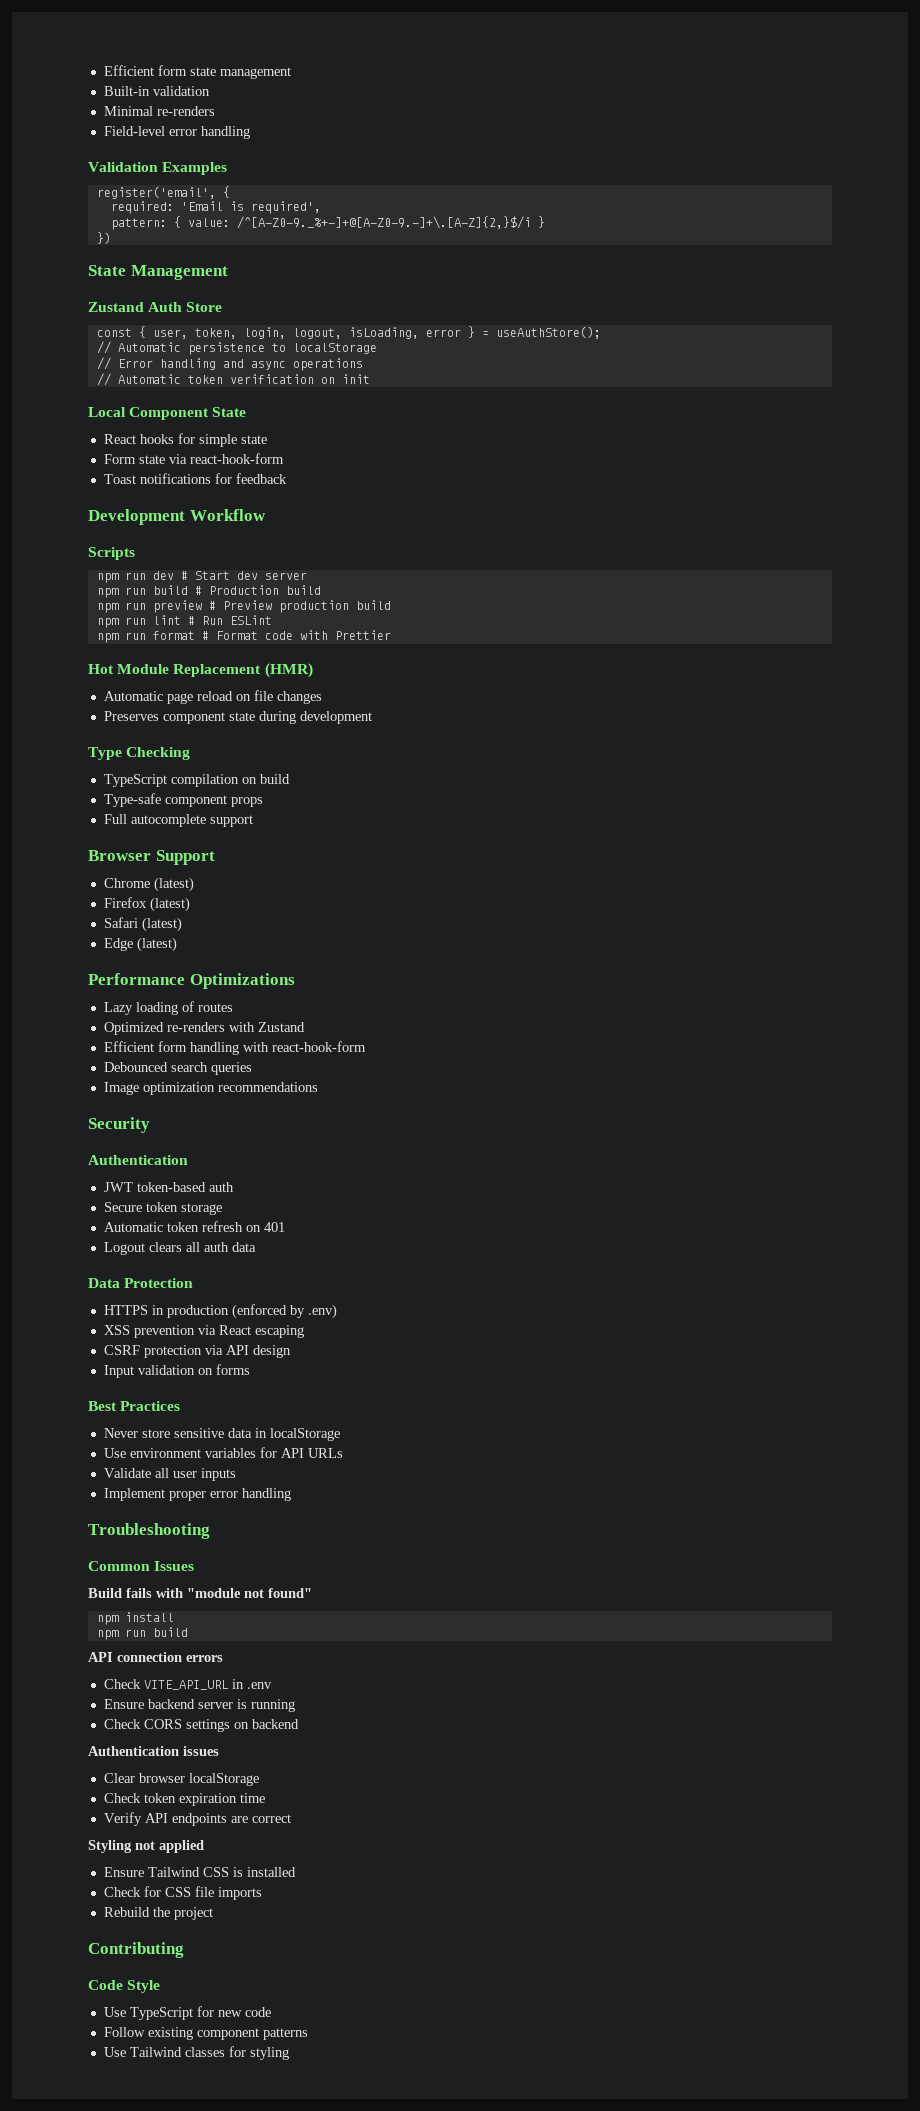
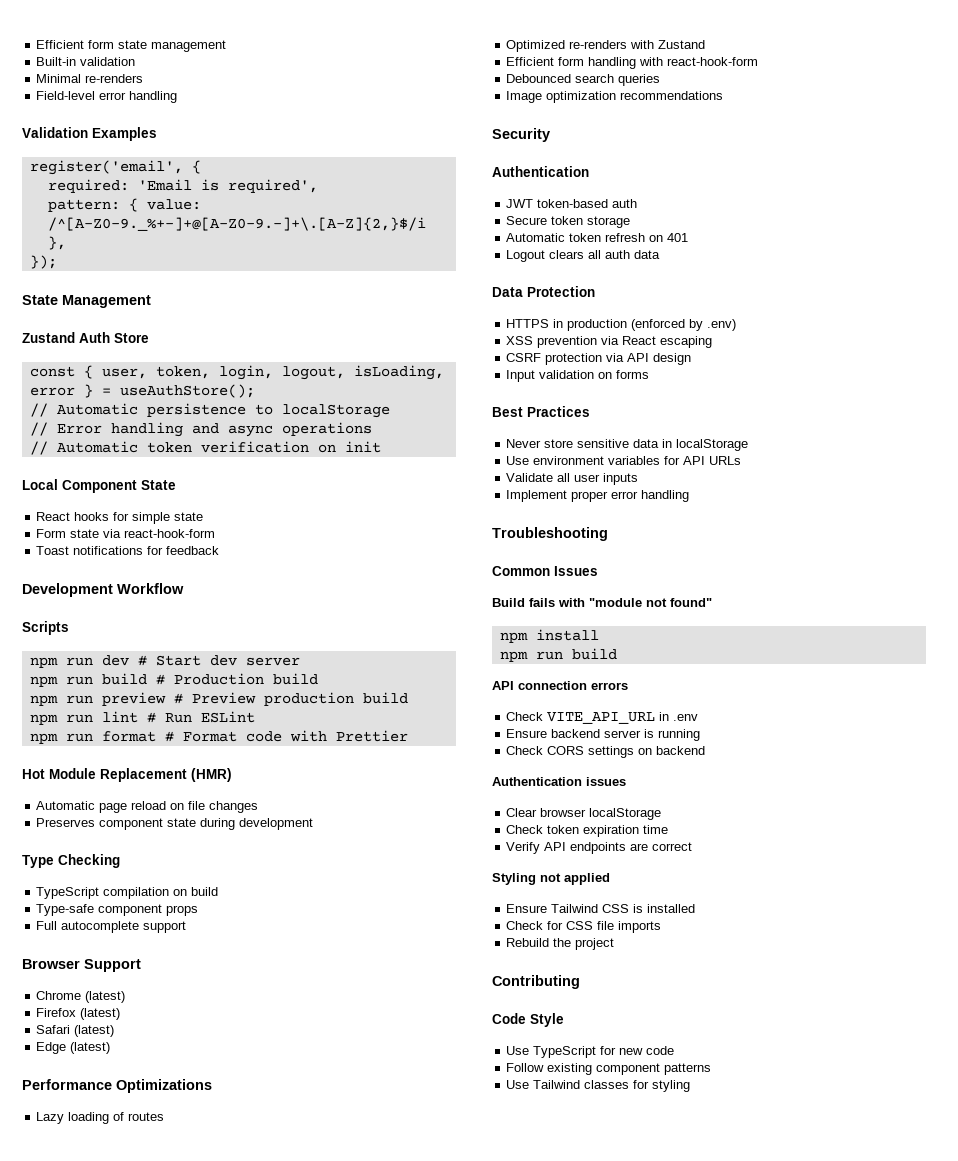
- pattern: { value: /^[A-Z0-9._%+-]+@[A-Z0-9.-]+\.[A-Z]{2,}$/i }
- })
+ pattern: { value: /^[A-Z0-9._%+-]+@[A-Z0-9.-]+\.[A-Z]{2,}$/i },
+ });

